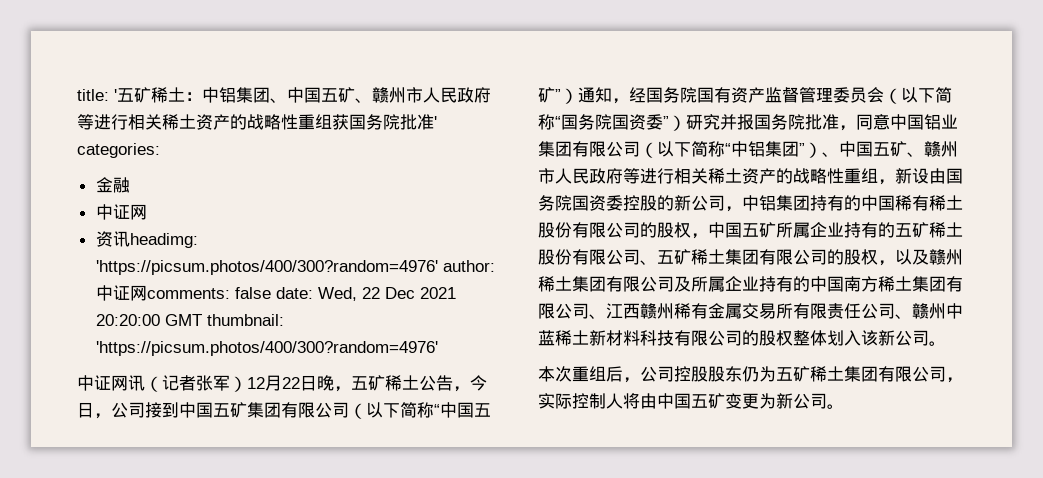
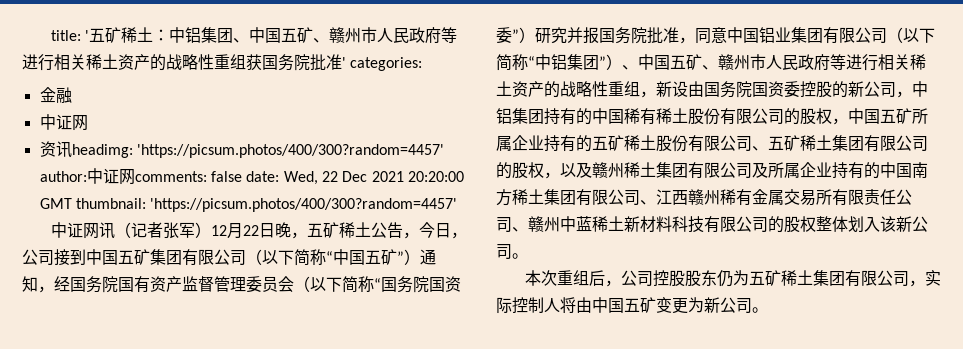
- 资讯headimg: 'https://picsum.photos/400/300?random=4976' author:中证网comments: false date: Wed, 22 Dec 2021 20:20:00 GMT thumbnail: 'https://picsum.photos/400/300?random=4976'
+ 资讯headimg: 'https://picsum.photos/400/300?random=4457' author:中证网comments: false date: Wed, 22 Dec 2021 20:20:00 GMT thumbnail: 'https://picsum.photos/400/300?random=4457'

